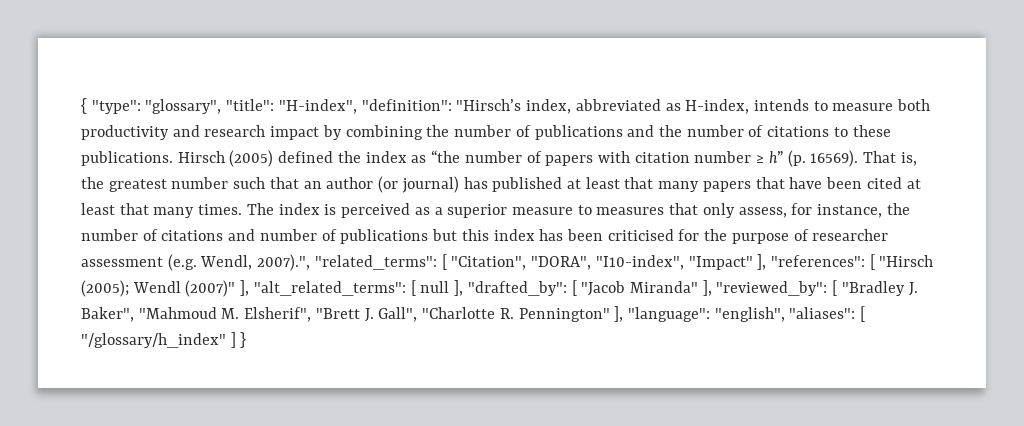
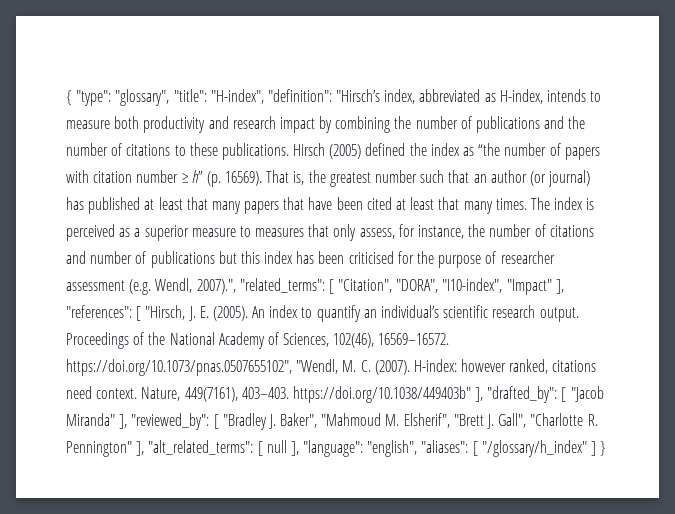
- [ "Hirsch (2005); Wendl (2007)" ], "alt_related_terms": [ null ], "drafted_by":
+ [ "Hirsch, J. E. (2005). An index to quantify an individual’s scientific research output. Proceedings of the National Academy of Sciences, 102(46), 16569–16572. https://doi.org/10.1073/pnas.0507655102", "Wendl, M. C. (2007). H-index: however ranked, citations need context. Nature, 449(7161), 403–403. https://doi.org/10.1038/449403b" ], "drafted_by":
- [ "Bradley J. Baker", "Mahmoud M. Elsherif", "Brett J. Gall", "Charlotte R. Pennington" ], "language":
+ [ "Bradley J. Baker", "Mahmoud M. Elsherif", "Brett J. Gall", "Charlotte R. Pennington" ], "alt_related_terms": [ null ], "language":

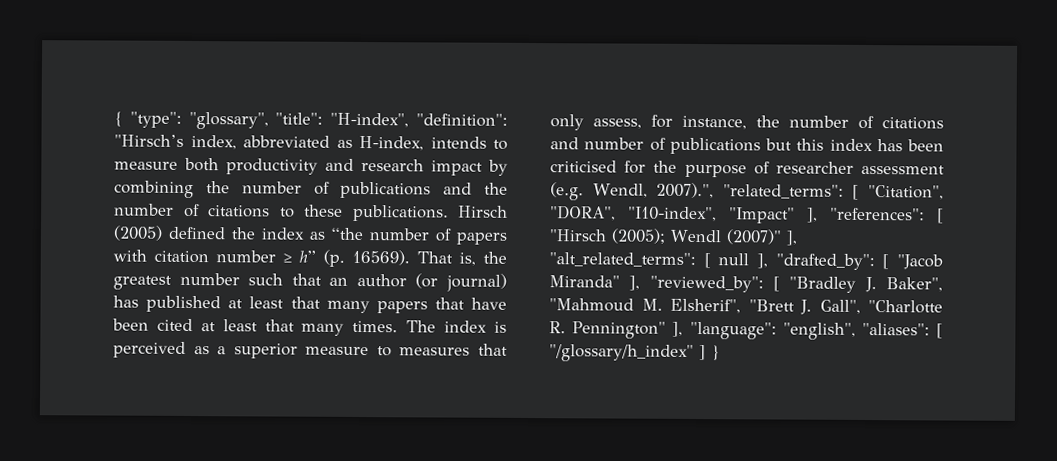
- [ "Hirsch, J. E. (2005). An index to quantify an individual’s scientific research output. Proceedings of the National Academy of Sciences, 102(46), 16569–16572. https://doi.org/10.1073/pnas.0507655102", "Wendl, M. C. (2007). H-index: however ranked, citations need context. Nature, 449(7161), 403–403. https://doi.org/10.1038/449403b" ], "drafted_by":
+ [ "Hirsch (2005); Wendl (2007)" ], "alt_related_terms": [ null ], "drafted_by":
- [ "Bradley J. Baker", "Mahmoud M. Elsherif", "Brett J. Gall", "Charlotte R. Pennington" ], "alt_related_terms": [ null ], "language":
+ [ "Bradley J. Baker", "Mahmoud M. Elsherif", "Brett J. Gall", "Charlotte R. Pennington" ], "language":

